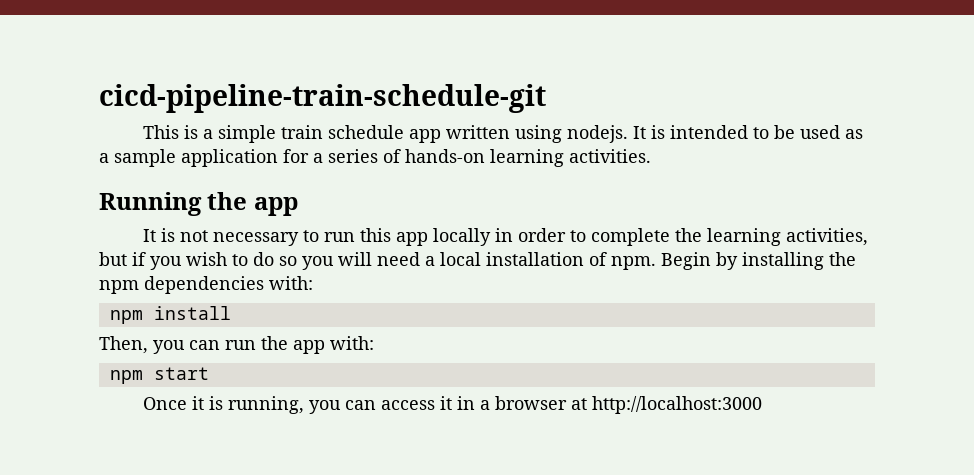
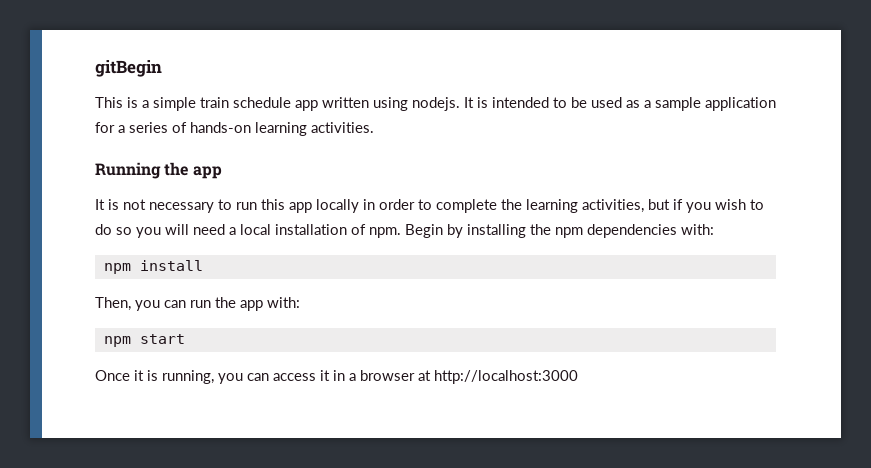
- cicd-pipeline-train-schedule-git
+ gitBegin

